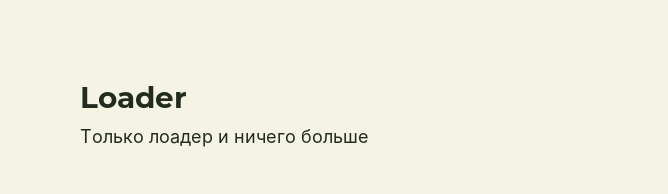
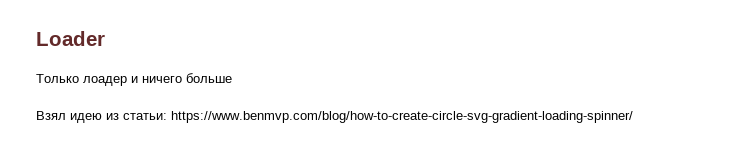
+ Взял идею из статьи: https://www.benmvp.com/blog/how-to-create-circle-svg-gradient-loading-spinner/

